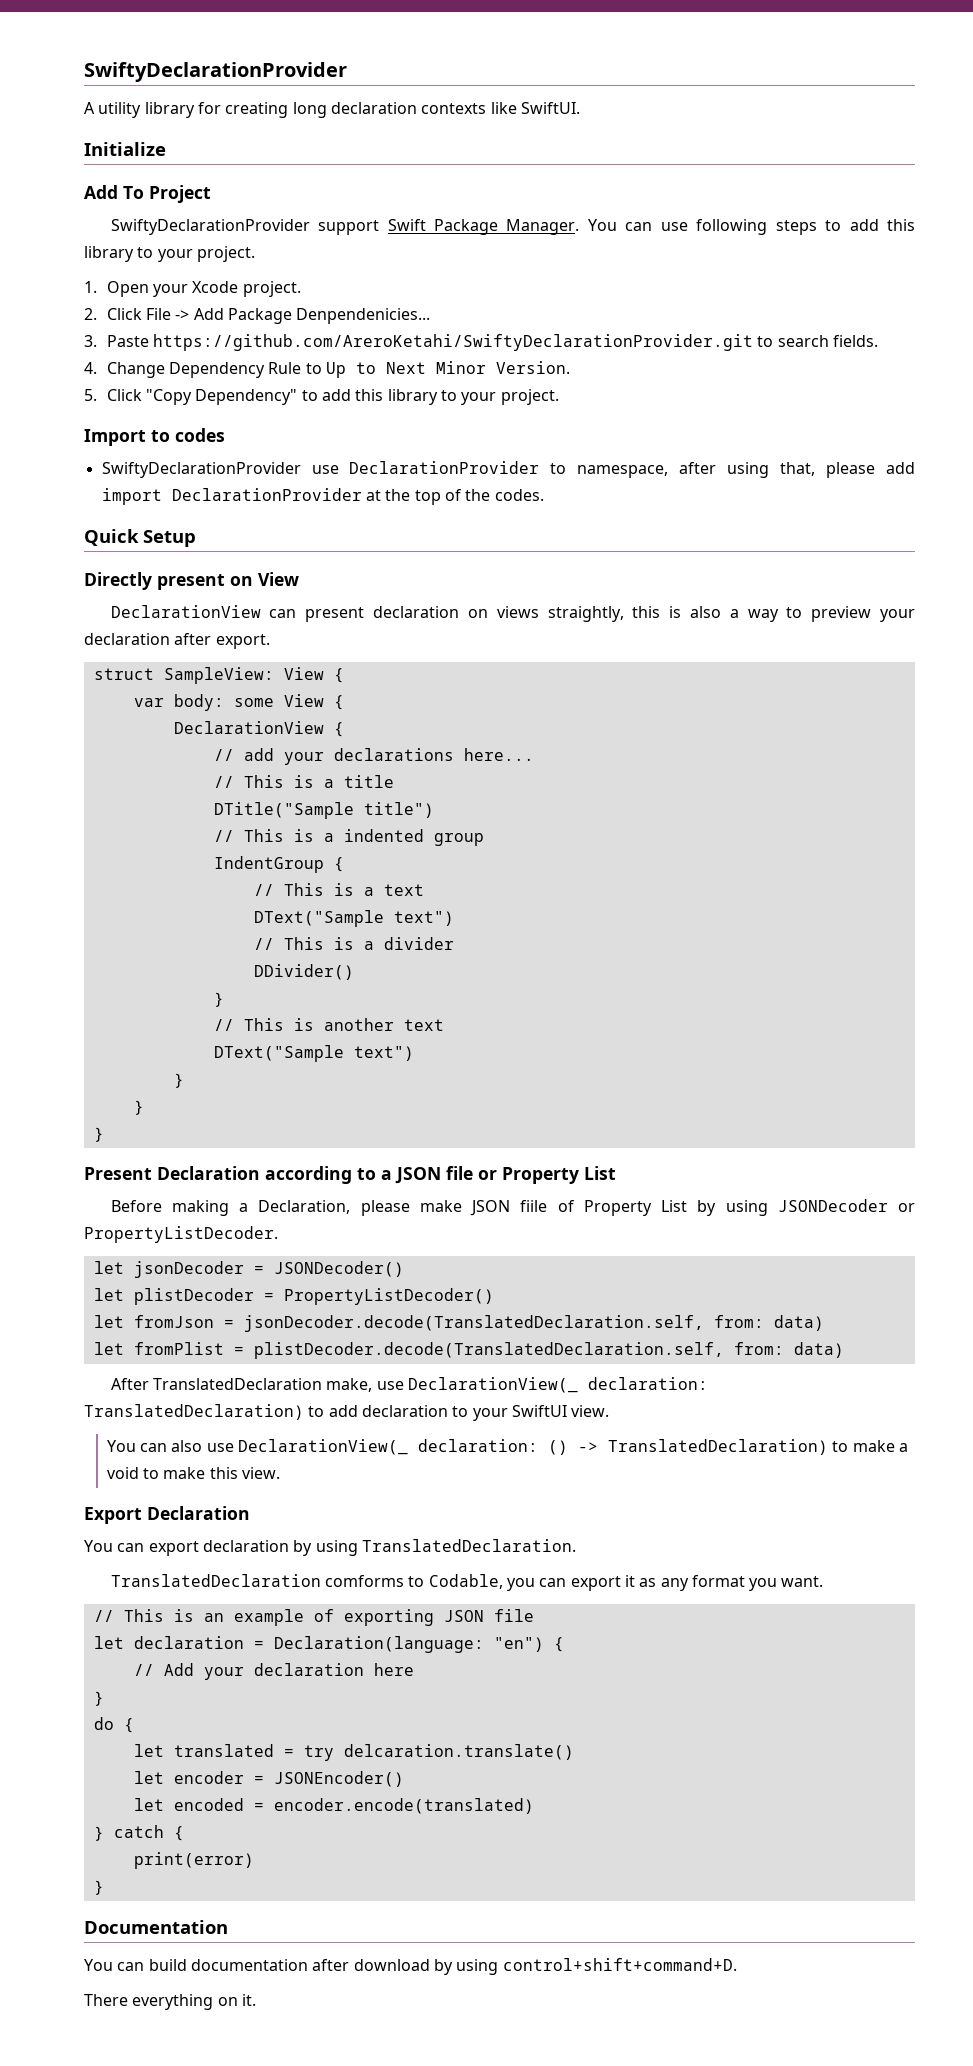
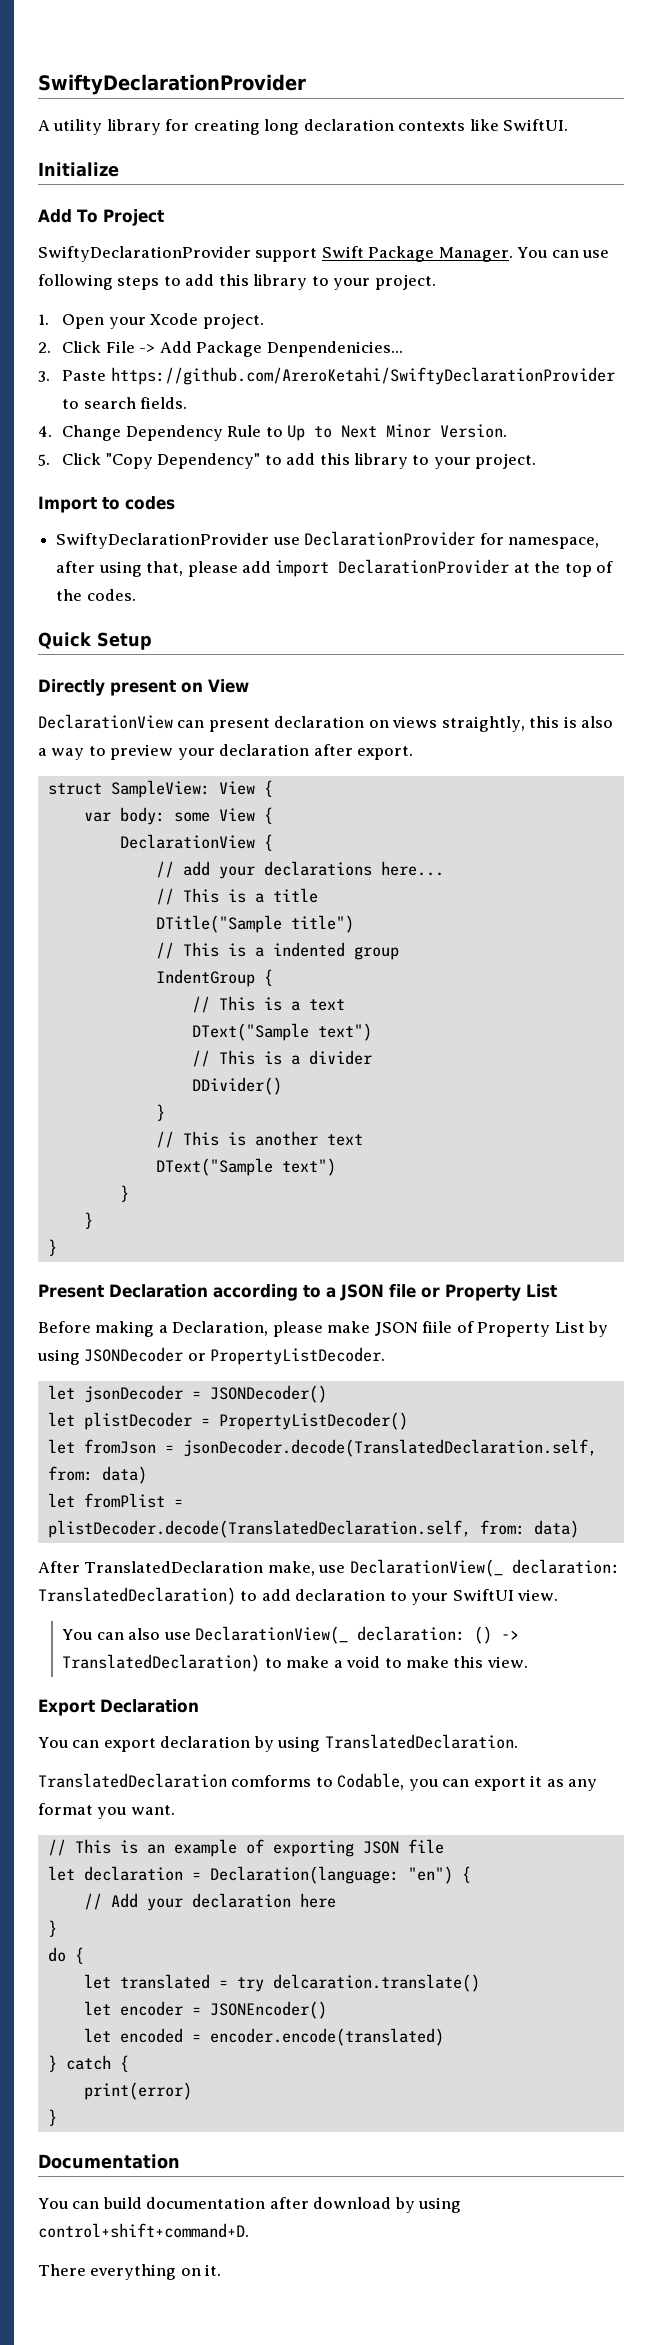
- 3. Paste https://github.com/AreroKetahi/SwiftyDeclarationProvider.git to search fields.
+ 3. Paste https://github.com/AreroKetahi/SwiftyDeclarationProvider to search fields.
- SwiftyDeclarationProvider use DeclarationProvider to namespace, after using that, please add import DeclarationProvider at the top of the codes.
+ SwiftyDeclarationProvider use DeclarationProvider for namespace, after using that, please add import DeclarationProvider at the top of the codes.

